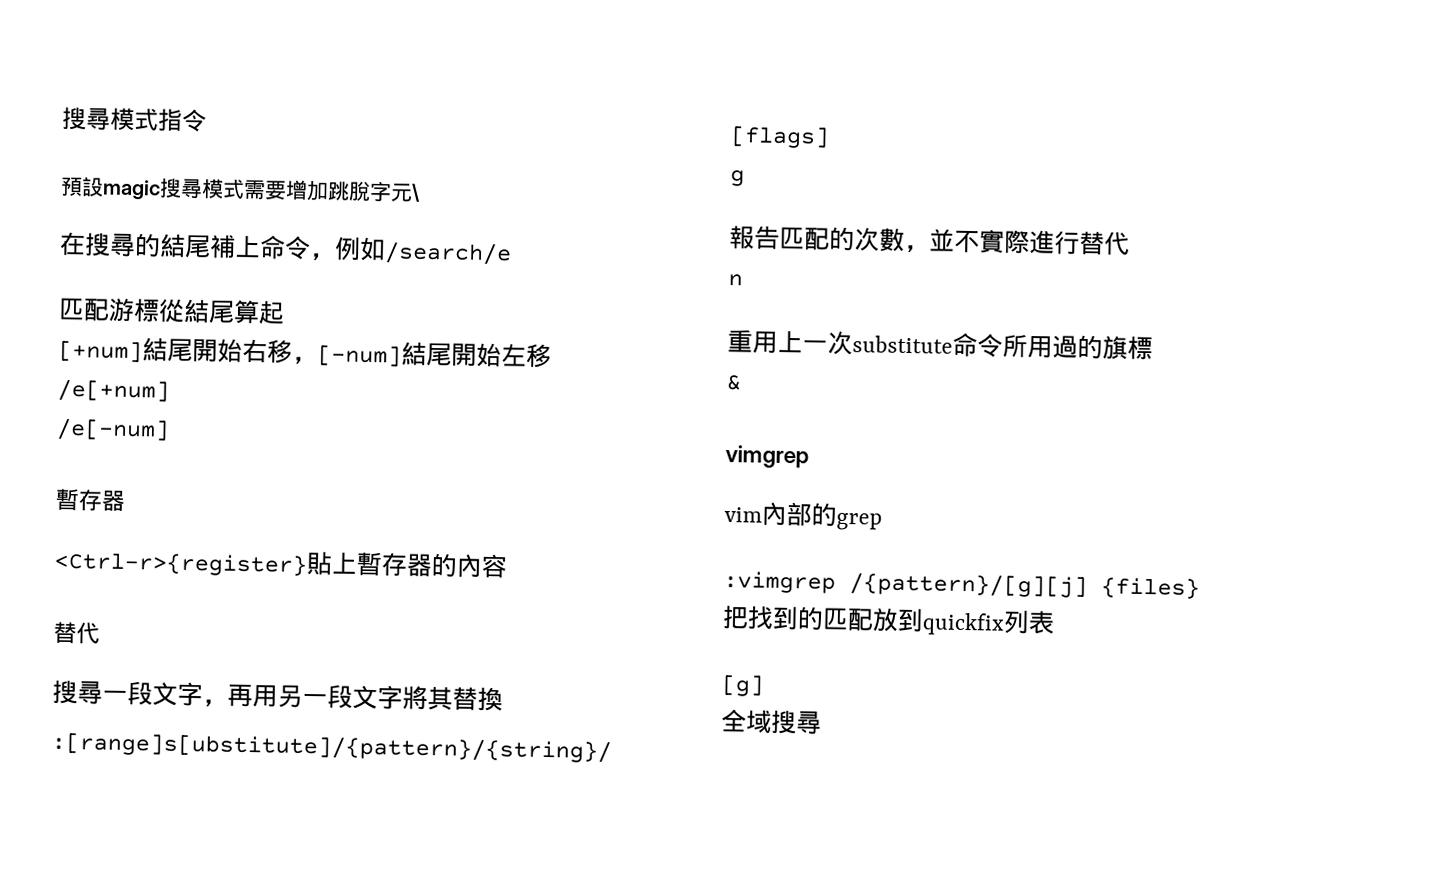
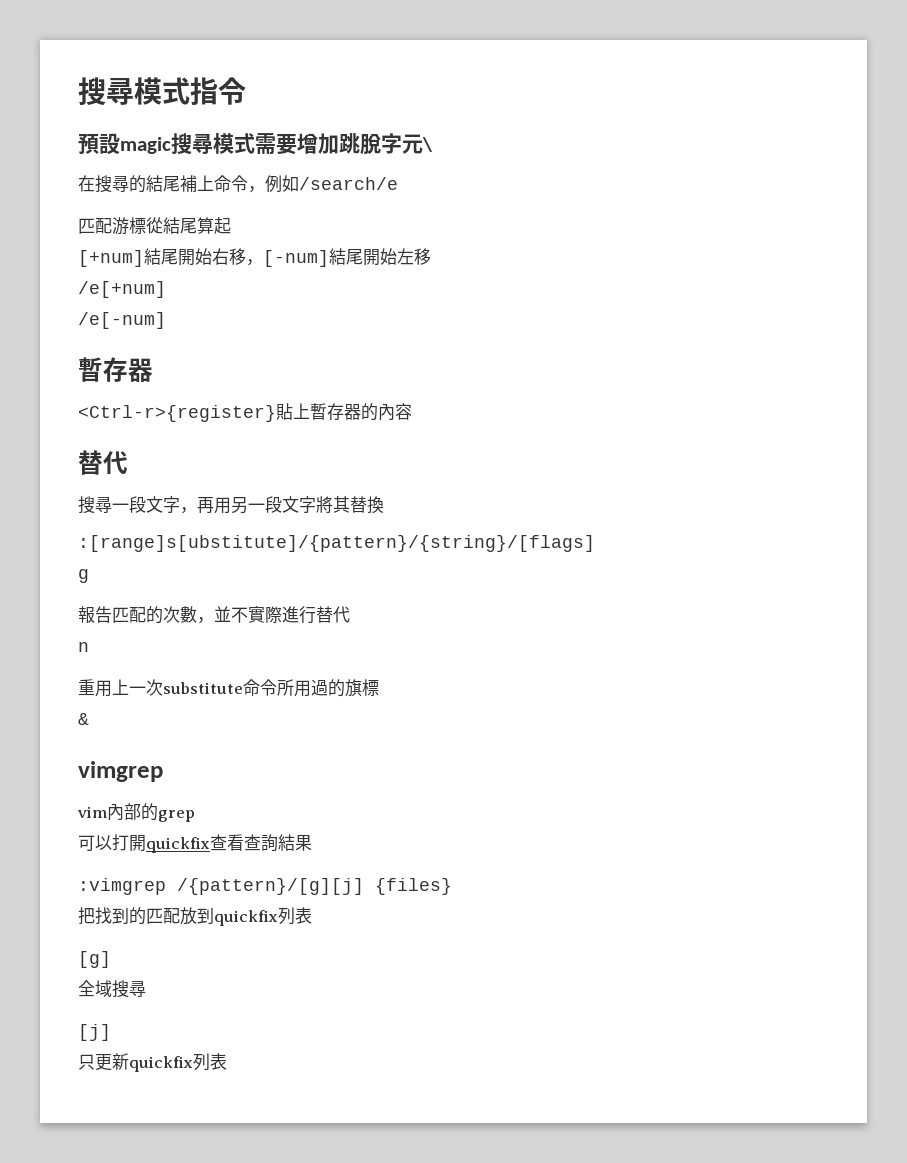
+ 可以打開quickfix查看查詢結果
+ [j]
+ 只更新quickfix列表

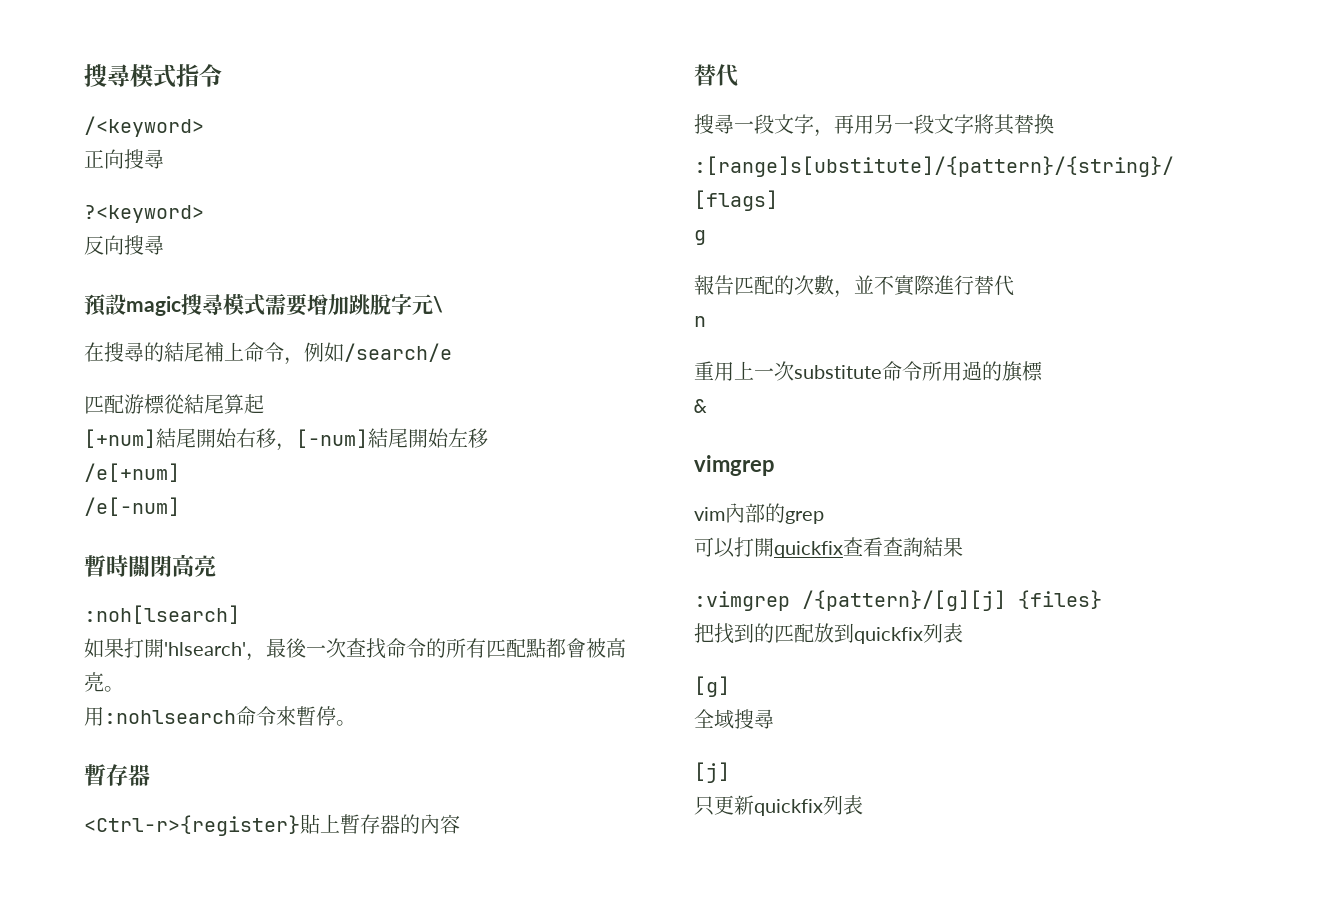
+ /<keyword>
+ 正向搜尋
+ ?<keyword>
+ 反向搜尋
+ 暫時關閉高亮
+ :noh[lsearch]
+ 如果打開'hlsearch'，最後一次查找命令的所有匹配點都會被高亮。
+ 用:nohlsearch命令來暫停。

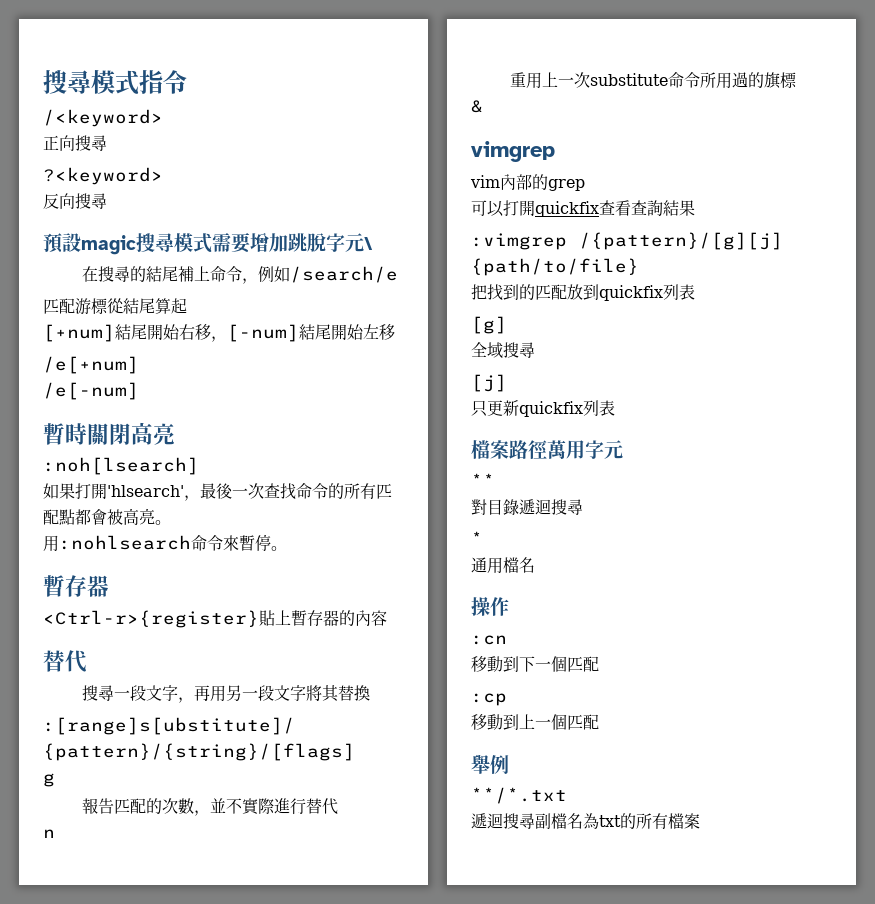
- :vimgrep /{pattern}/[g][j] {files}
+ :vimgrep /{pattern}/[g][j] {path/to/file}
+ 檔案路徑萬用字元
+ **
+ 對目錄遞迴搜尋
+ *
+ 通用檔名
+ 操作
+ :cn
+ 移動到下一個匹配
+ :cp
+ 移動到上一個匹配
+ 舉例
+ **/*.txt
+ 遞迴搜尋副檔名為txt的所有檔案

